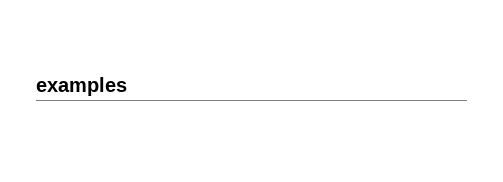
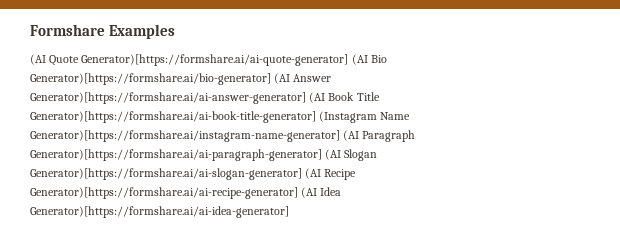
- examples
+ Formshare Examples
+ (AI Quote Generator)[https://formshare.ai/ai-quote-generator] (AI Bio Generator)[https://formshare.ai/bio-generator] (AI Answer Generator)[https://formshare.ai/ai-answer-generator] (AI Book Title Generator)[https://formshare.ai/ai-book-title-generator] (Instagram Name Generator)[https://formshare.ai/instagram-name-generator] (AI Paragraph Generator)[https://formshare.ai/ai-paragraph-generator] (AI Slogan Generator)[https://formshare.ai/ai-slogan-generator] (AI Recipe Generator)[https://formshare.ai/ai-recipe-generator] (AI Idea Generator)[https://formshare.ai/ai-idea-generator]

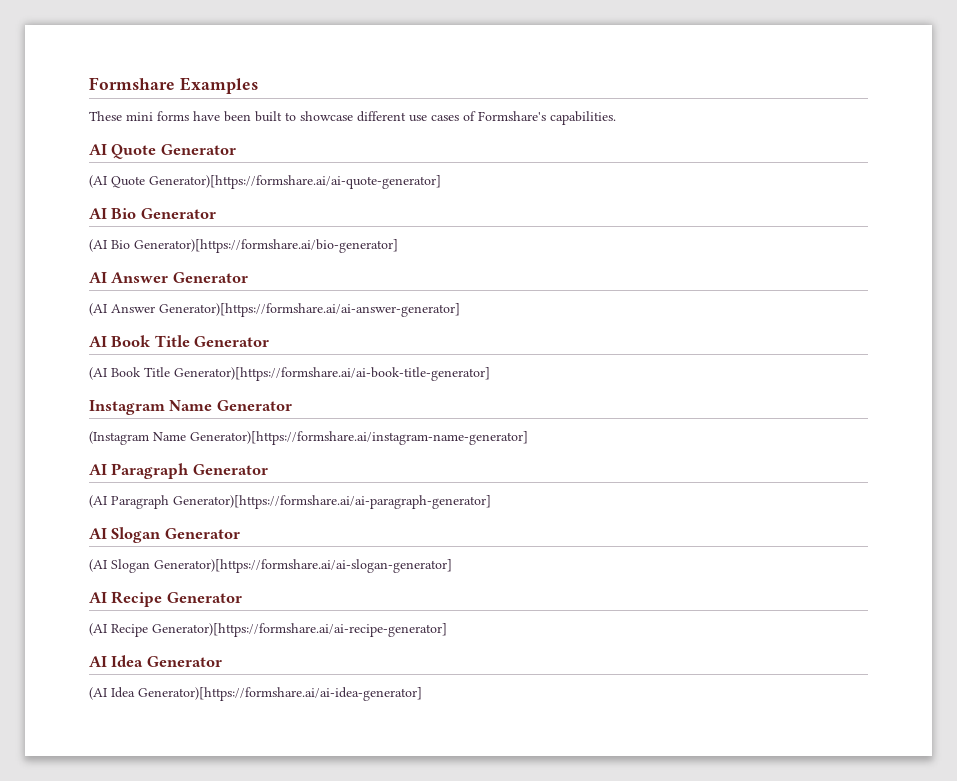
+ These mini forms have been built to showcase different use cases of Formshare's capabilities.
+ AI Quote Generator
- (AI Quote Generator)[https://formshare.ai/ai-quote-generator] (AI Bio Generator)[https://formshare.ai/bio-generator] (AI Answer Generator)[https://formshare.ai/ai-answer-generator] (AI Book Title Generator)[https://formshare.ai/ai-book-title-generator] (Instagram Name Generator)[https://formshare.ai/instagram-name-generator] (AI Paragraph Generator)[https://formshare.ai/ai-paragraph-generator] (AI Slogan Generator)[https://formshare.ai/ai-slogan-generator] (AI Recipe Generator)[https://formshare.ai/ai-recipe-generator] (AI Idea Generator)[https://formshare.ai/ai-idea-generator]
+ (AI Quote Generator)[https://formshare.ai/ai-quote-generator]
+ AI Bio Generator
+ (AI Bio Generator)[https://formshare.ai/bio-generator]
+ AI Answer Generator
+ (AI Answer Generator)[https://formshare.ai/ai-answer-generator]
+ AI Book Title Generator
+ (AI Book Title Generator)[https://formshare.ai/ai-book-title-generator]
+ Instagram Name Generator
+ (Instagram Name Generator)[https://formshare.ai/instagram-name-generator]
+ AI Paragraph Generator
+ (AI Paragraph Generator)[https://formshare.ai/ai-paragraph-generator]
+ AI Slogan Generator
+ (AI Slogan Generator)[https://formshare.ai/ai-slogan-generator]
+ AI Recipe Generator
+ (AI Recipe Generator)[https://formshare.ai/ai-recipe-generator]
+ AI Idea Generator
+ (AI Idea Generator)[https://formshare.ai/ai-idea-generator]

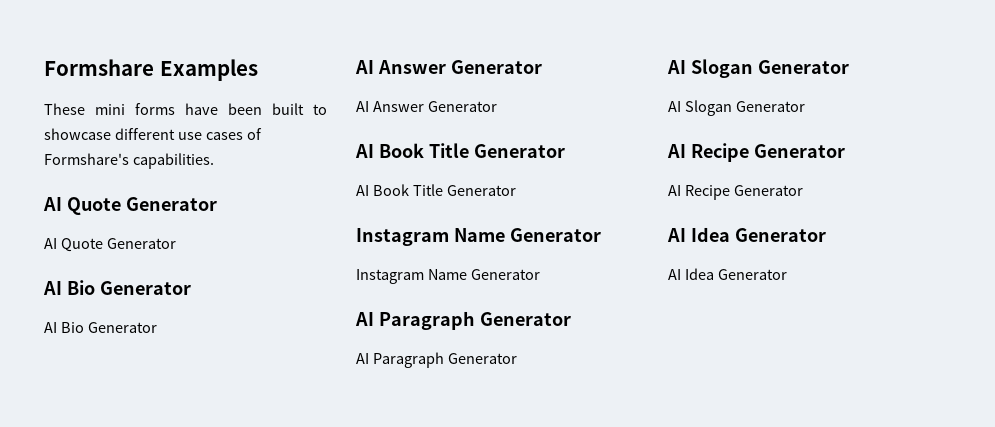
  These mini forms have been built to showcase different use cases of Formshare's capabilities.
  AI Quote Generator
- (AI Quote Generator)[https://formshare.ai/ai-quote-generator]
+ AI Quote Generator
  AI Bio Generator
- (AI Bio Generator)[https://formshare.ai/bio-generator]
+ AI Bio Generator
  AI Answer Generator
- (AI Answer Generator)[https://formshare.ai/ai-answer-generator]
+ AI Answer Generator
  AI Book Title Generator
- (AI Book Title Generator)[https://formshare.ai/ai-book-title-generator]
+ AI Book Title Generator
  Instagram Name Generator
- (Instagram Name Generator)[https://formshare.ai/instagram-name-generator]
+ Instagram Name Generator
  AI Paragraph Generator
- (AI Paragraph Generator)[https://formshare.ai/ai-paragraph-generator]
+ AI Paragraph Generator
  AI Slogan Generator
- (AI Slogan Generator)[https://formshare.ai/ai-slogan-generator]
+ AI Slogan Generator
  AI Recipe Generator
- (AI Recipe Generator)[https://formshare.ai/ai-recipe-generator]
+ AI Recipe Generator
  AI Idea Generator
- (AI Idea Generator)[https://formshare.ai/ai-idea-generator]
+ AI Idea Generator

